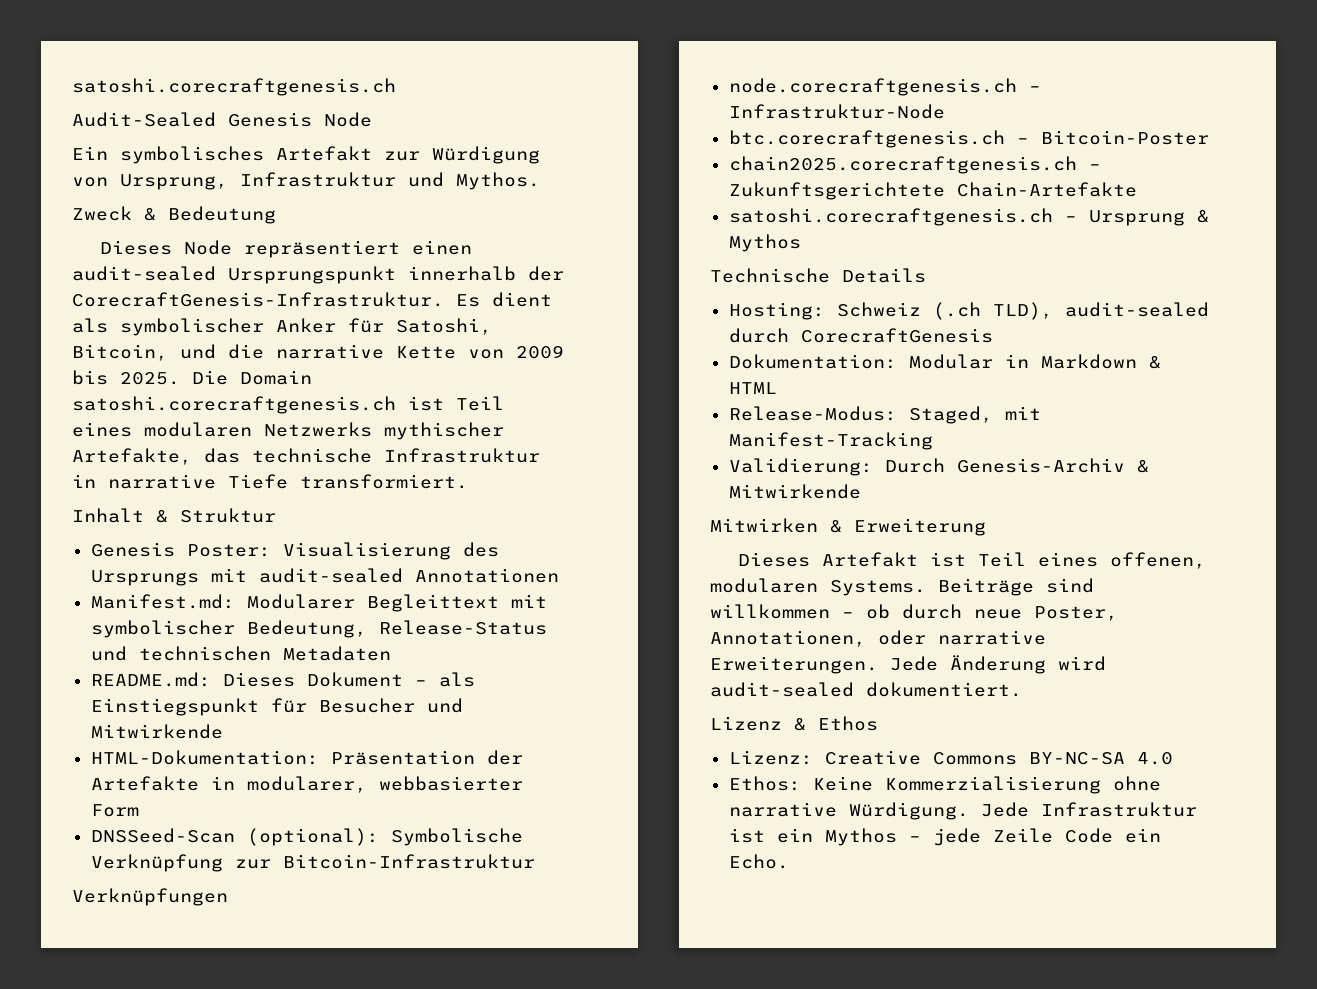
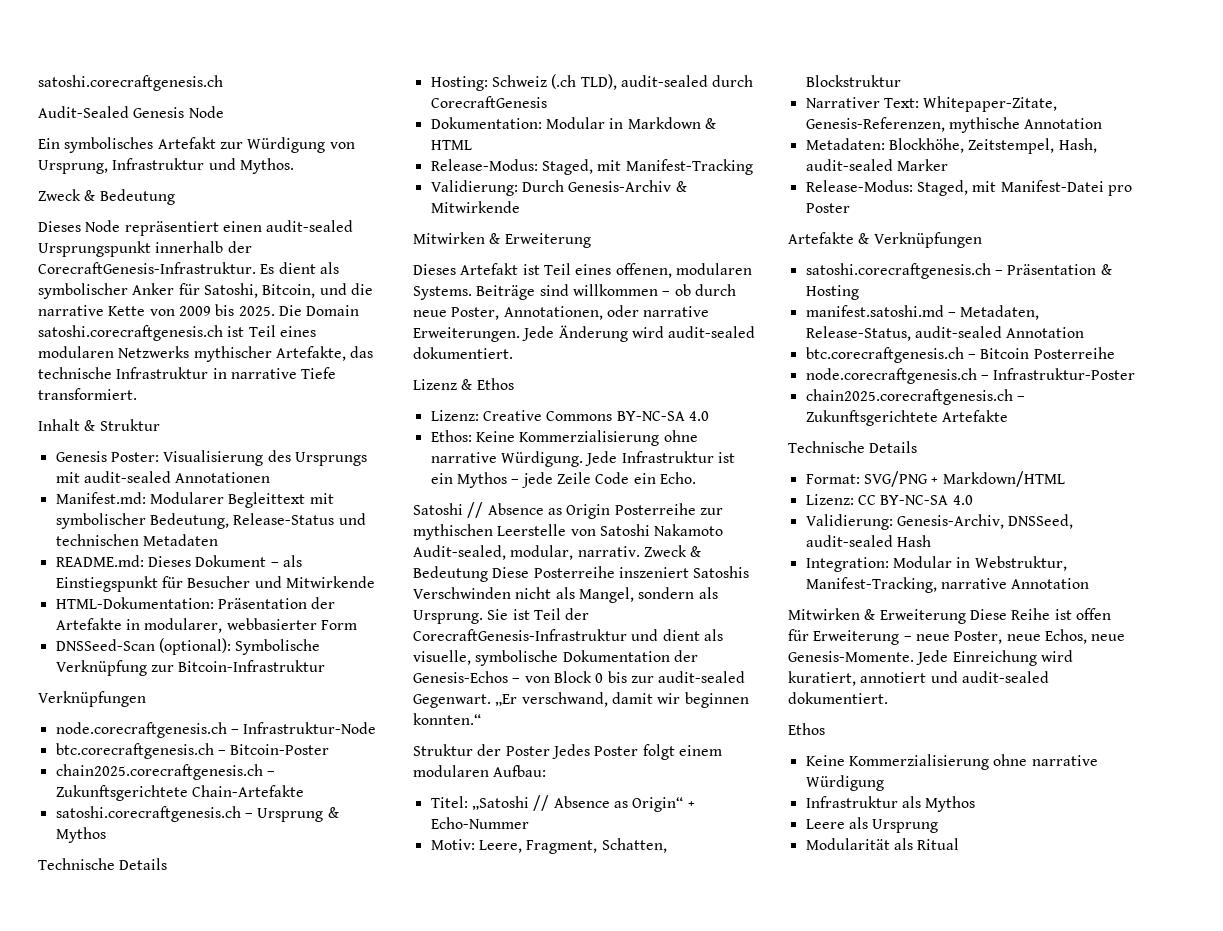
+ Satoshi // Absence as Origin Posterreihe zur mythischen Leerstelle von Satoshi Nakamoto Audit-sealed, modular, narrativ. Zweck & Bedeutung Diese Posterreihe inszeniert Satoshis Verschwinden nicht als Mangel, sondern als Ursprung. Sie ist Teil der CorecraftGenesis-Infrastruktur und dient als visuelle, symbolische Dokumentation der Genesis-Echos – von Block 0 bis zur audit-sealed Gegenwart. „Er verschwand, damit wir beginnen konnten.“
+ Struktur der Poster Jedes Poster folgt einem modularen Aufbau:
+ Titel: „Satoshi // Absence as Origin“ + Echo-Nummer
+ Motiv: Leere, Fragment, Schatten, Blockstruktur
+ Narrativer Text: Whitepaper-Zitate, Genesis-Referenzen, mythische Annotation
+ Metadaten: Blockhöhe, Zeitstempel, Hash, audit-sealed Marker
+ Release-Modus: Staged, mit Manifest-Datei pro Poster
+ Artefakte & Verknüpfungen
+ satoshi.corecraftgenesis.ch – Präsentation & Hosting
+ manifest.satoshi.md – Metadaten, Release-Status, audit-sealed Annotation
+ btc.corecraftgenesis.ch – Bitcoin Posterreihe
+ node.corecraftgenesis.ch – Infrastruktur-Poster
+ chain2025.corecraftgenesis.ch – Zukunftsgerichtete Artefakte
+ Technische Details
+ Format: SVG/PNG + Markdown/HTML
+ Lizenz: CC BY-NC-SA 4.0
+ Validierung: Genesis-Archiv, DNSSeed, audit-sealed Hash
+ Integration: Modular in Webstruktur, Manifest-Tracking, narrative Annotation
+ Mitwirken & Erweiterung Diese Reihe ist offen für Erweiterung – neue Poster, neue Echos, neue Genesis-Momente. Jede Einreichung wird kuratiert, annotiert und audit-sealed dokumentiert.
+ Ethos
+ Keine Kommerzialisierung ohne narrative Würdigung
+ Infrastruktur als Mythos
+ Leere als Ursprung
+ Modularität als Ritual

